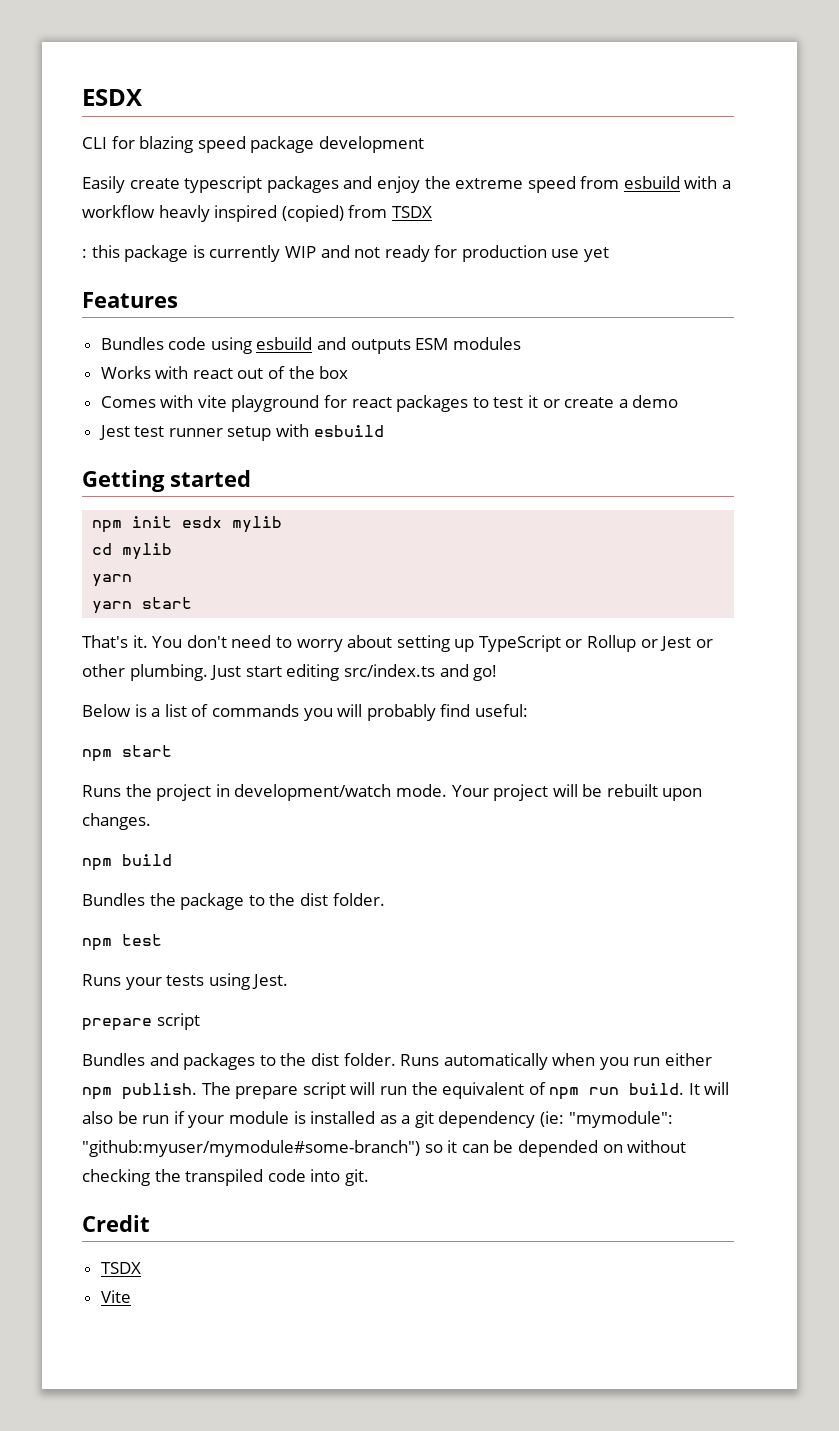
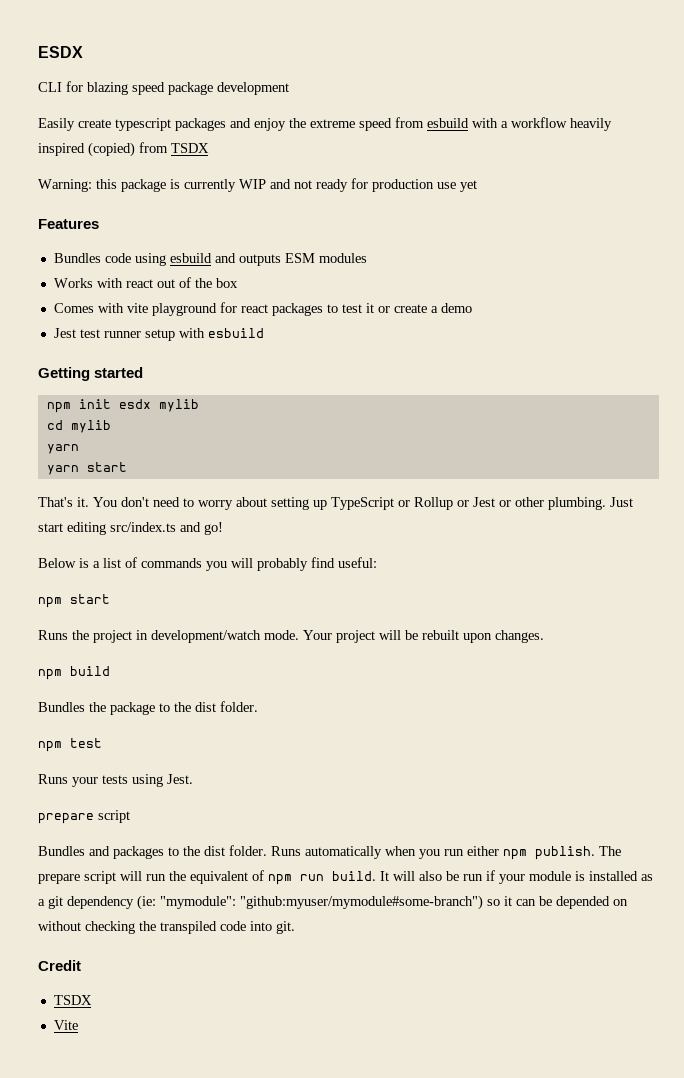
- Easily create typescript packages and enjoy the extreme speed from esbuild with a workflow heavly inspired (copied) from TSDX
+ Easily create typescript packages and enjoy the extreme speed from esbuild with a workflow heavily inspired (copied) from TSDX
- : this package is currently WIP and not ready for production use yet
+ Warning: this package is currently WIP and not ready for production use yet

